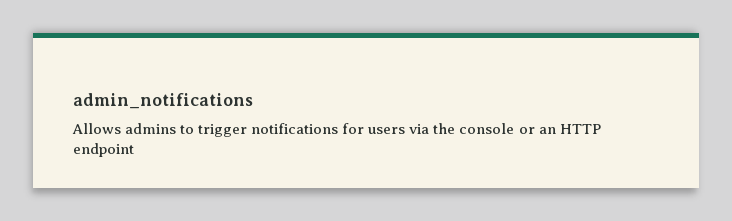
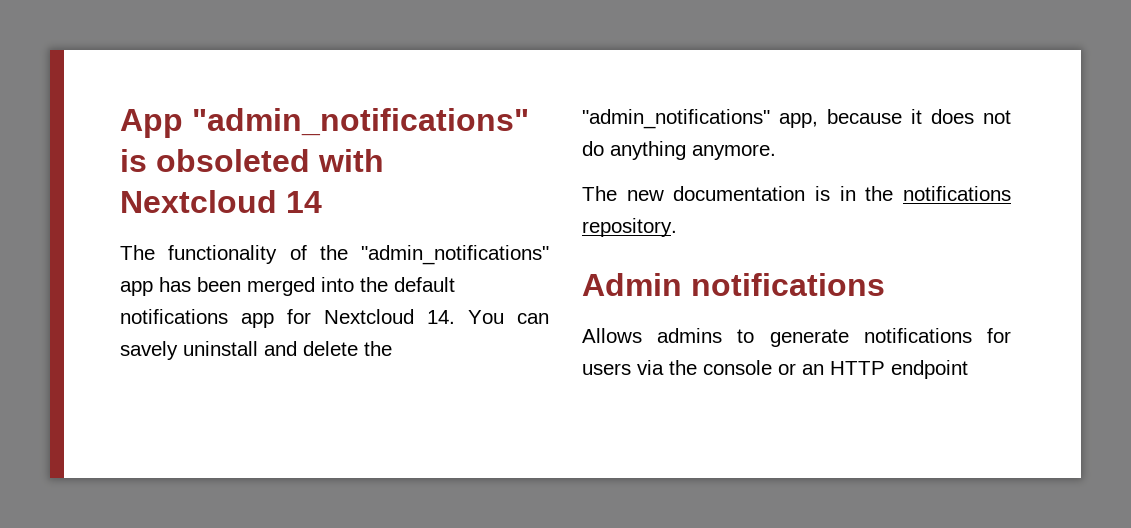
- admin_notifications
+ App "admin_notifications" is obsoleted with Nextcloud 14
+ The functionality of the "admin_notifications" app has been merged into the default notifications app for Nextcloud 14. You can savely uninstall and delete the "admin_notifications" app, because it does not do anything anymore.
+ The new documentation is in the notifications repository.
+ Admin notifications
- Allows admins to trigger notifications for users via the console or an HTTP endpoint
+ Allows admins to generate notifications for users via the console or an HTTP endpoint

